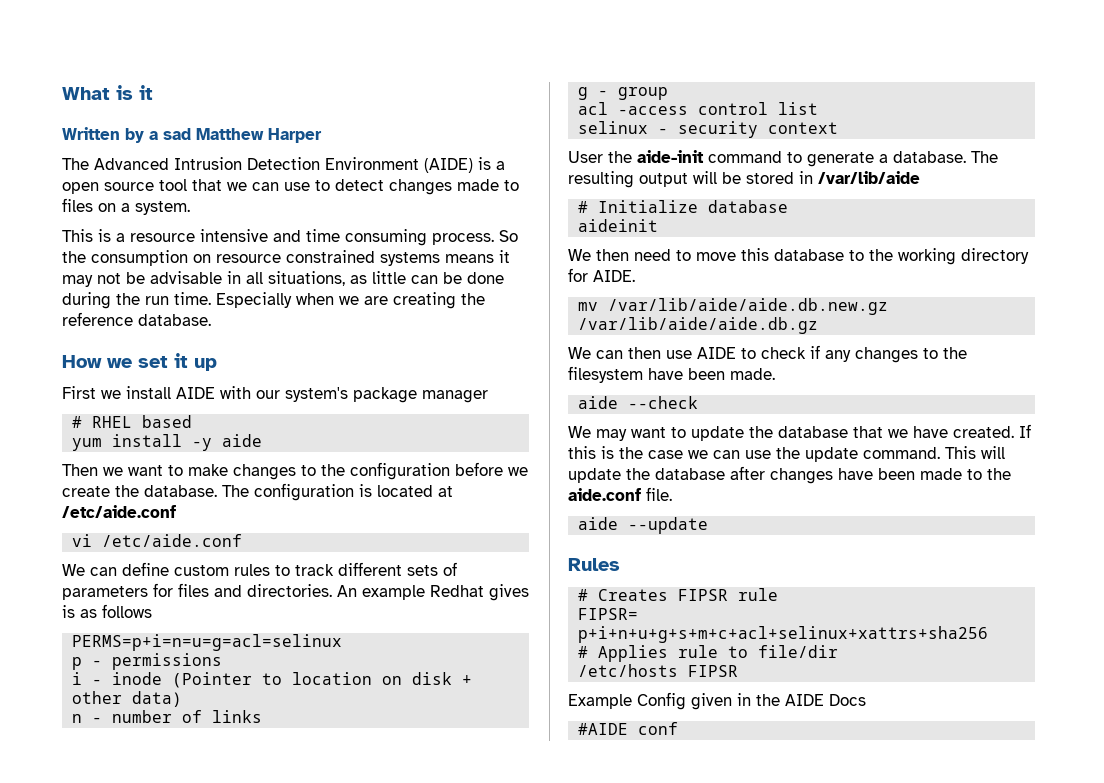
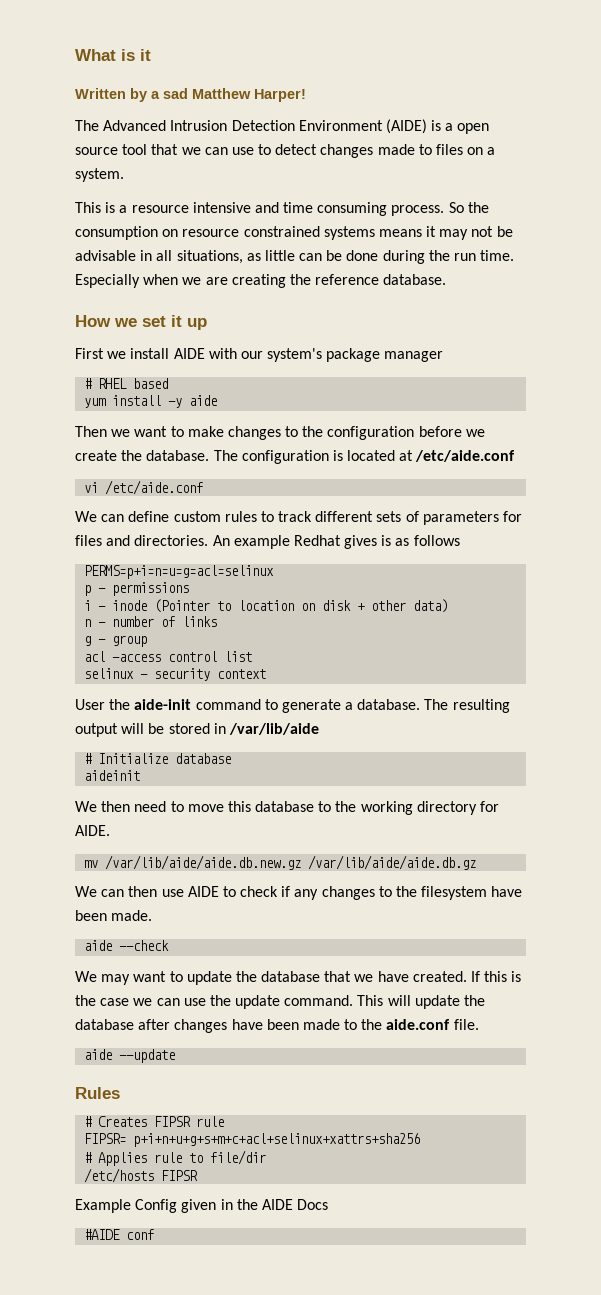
- Written by a sad Matthew Harper
+ Written by a sad Matthew Harper!

